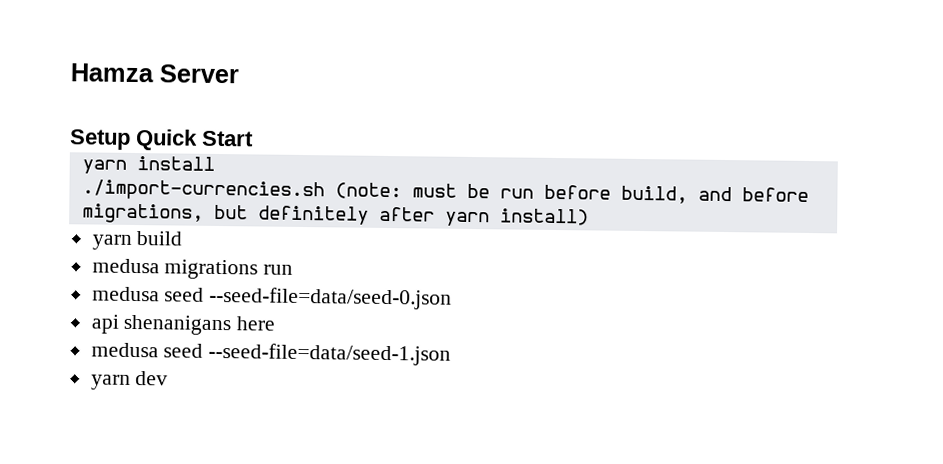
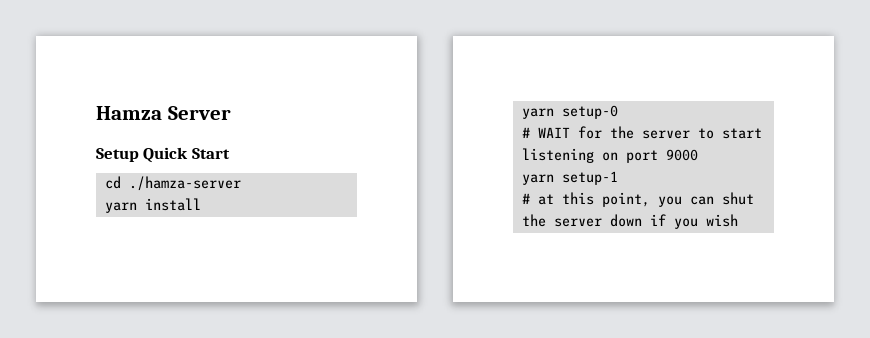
+ cd ./hamza-server
- ./import-currencies.sh (note: must be run before build, and before migrations, but definitely after yarn install)
- yarn build
- medusa migrations run
- medusa seed --seed-file=data/seed-0.json
- api shenanigans here
- medusa seed --seed-file=data/seed-1.json
- yarn dev
+ yarn setup-0
+ # WAIT for the server to start listening on port 9000
+ yarn setup-1
+ # at this point, you can shut the server down if you wish

